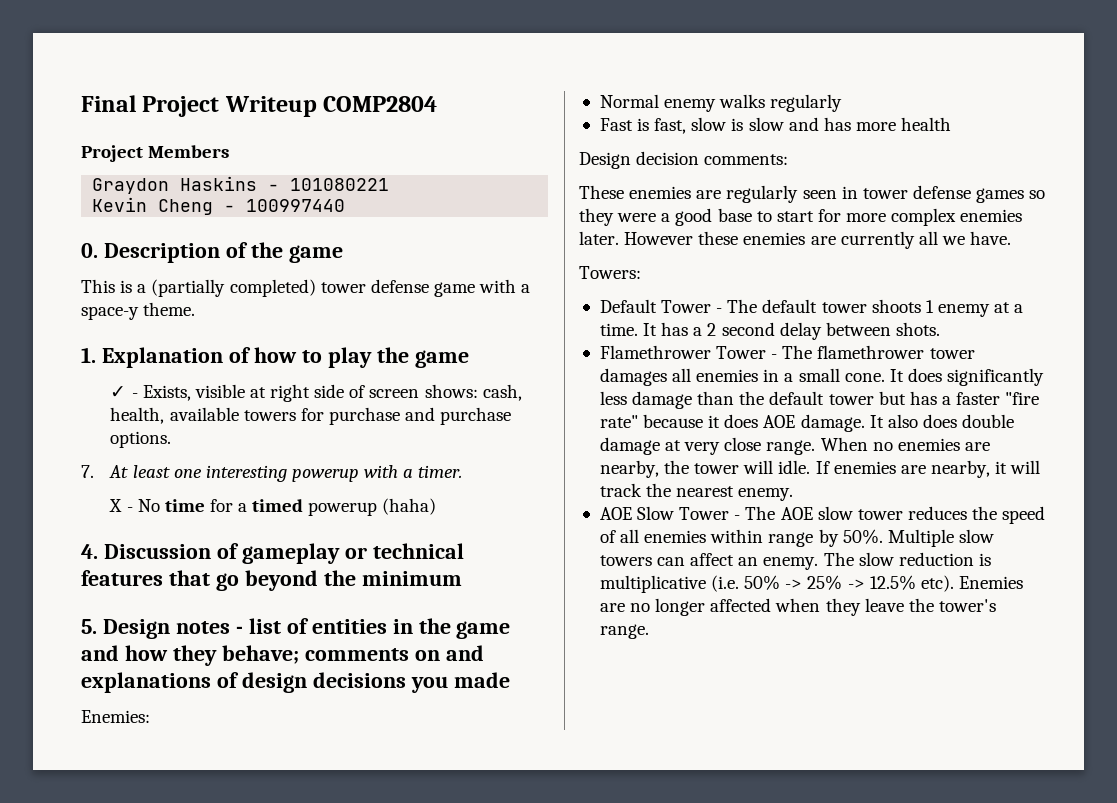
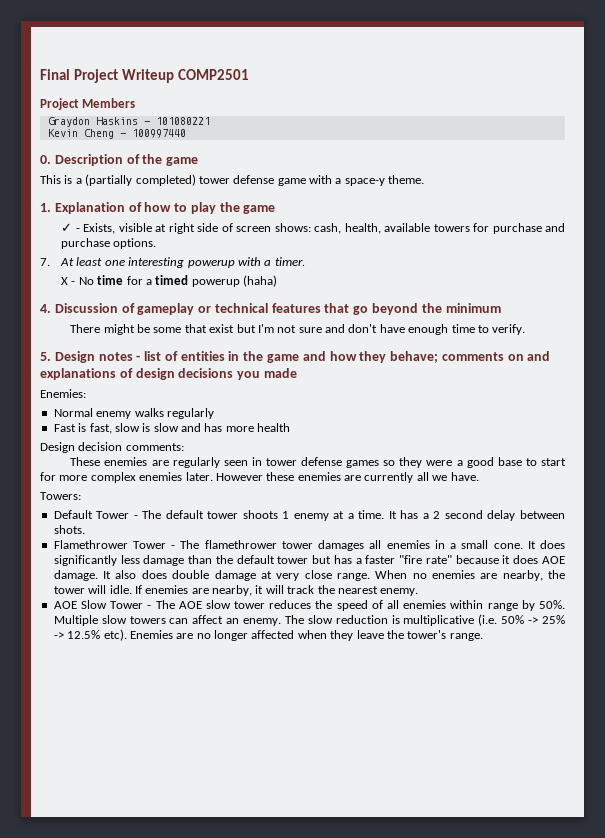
- Final Project Writeup COMP2804
+ Final Project Writeup COMP2501
+ There might be some that exist but I'm not sure and don't have enough time to verify.

